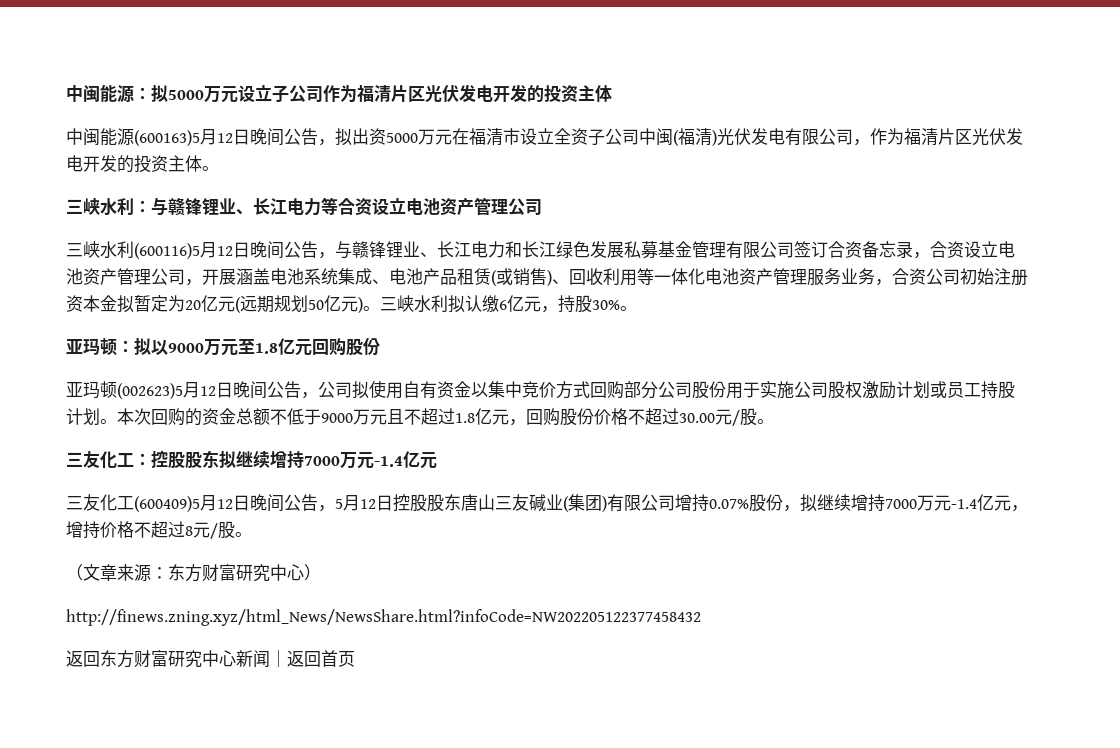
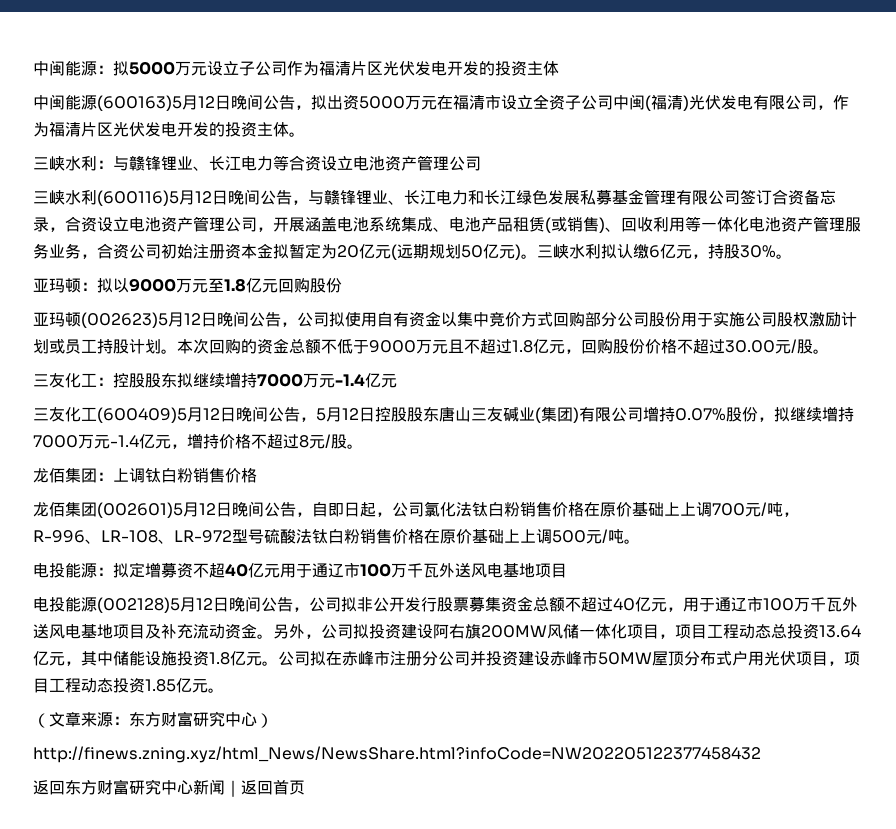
+ 龙佰集团：上调钛白粉销售价格
+ 龙佰集团(002601)5月12日晚间公告，自即日起，公司氯化法钛白粉销售价格在原价基础上上调700元/吨，R-996、LR-108、LR-972型号硫酸法钛白粉销售价格在原价基础上上调500元/吨。
+ 电投能源：拟定增募资不超40亿元用于通辽市100万千瓦外送风电基地项目
+ 电投能源(002128)5月12日晚间公告，公司拟非公开发行股票募集资金总额不超过40亿元，用于通辽市100万千瓦外送风电基地项目及补充流动资金。另外，公司拟投资建设阿右旗200MW风储一体化项目，项目工程动态总投资13.64亿元，其中储能设施投资1.8亿元。公司拟在赤峰市注册分公司并投资建设赤峰市50MW屋顶分布式户用光伏项目，项目工程动态投资1.85亿元。

